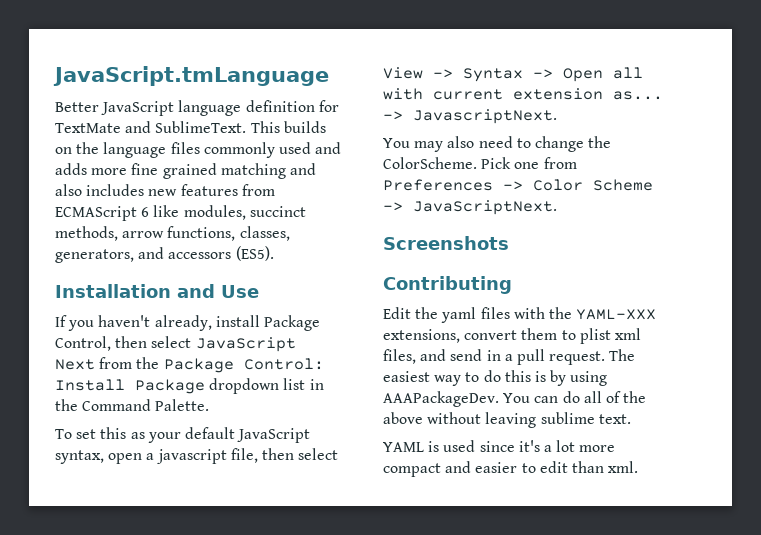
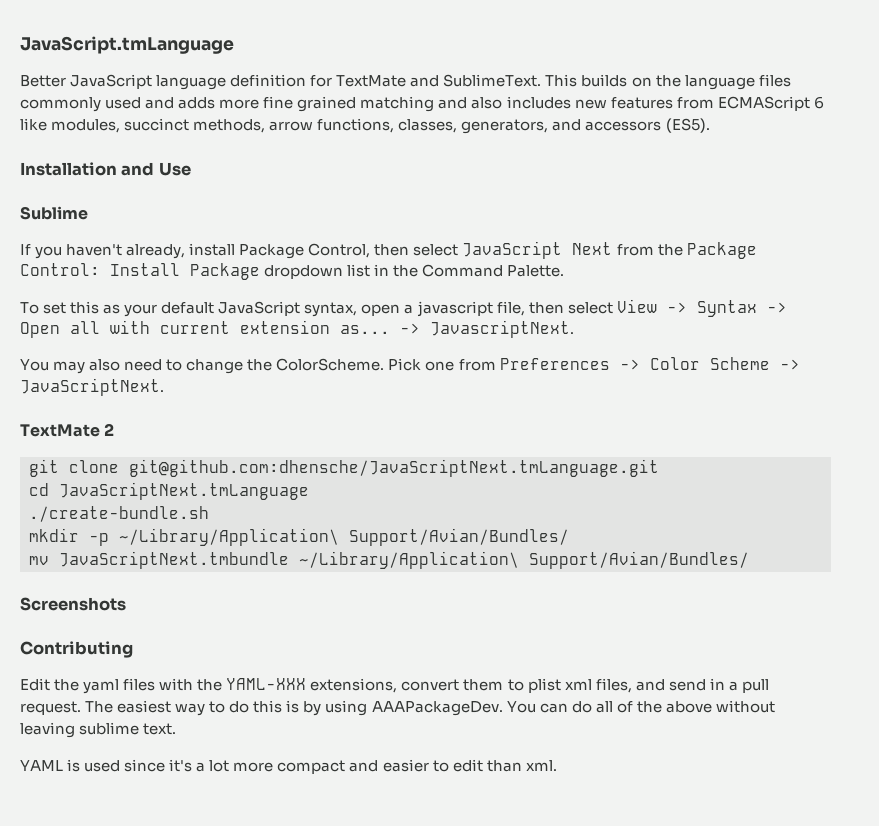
+ Sublime
+ TextMate 2
+ git clone git@github.com:dhensche/JavaScriptNext.tmLanguage.git
+ cd JavaScriptNext.tmLanguage
+ ./create-bundle.sh
+ mkdir -p ~/Library/Application\ Support/Avian/Bundles/
+ mv JavaScriptNext.tmbundle ~/Library/Application\ Support/Avian/Bundles/

